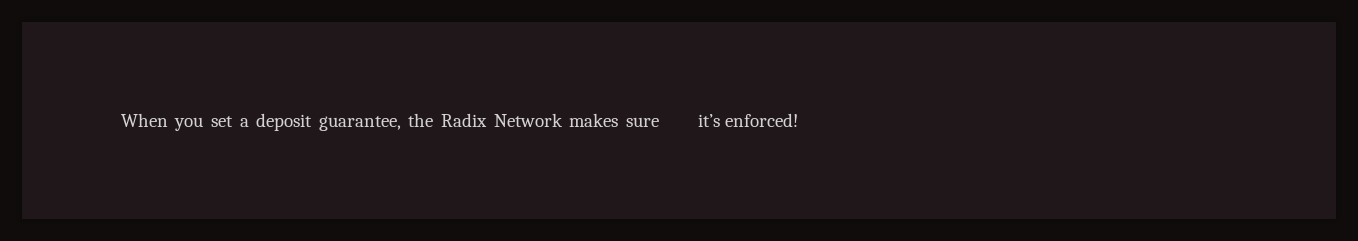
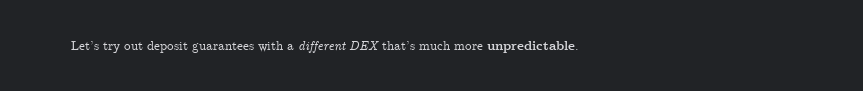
- When you set a deposit guarantee, the Radix Network makes sure it’s enforced!
+ Let’s try out deposit guarantees with a different DEX that’s much more unpredictable.

